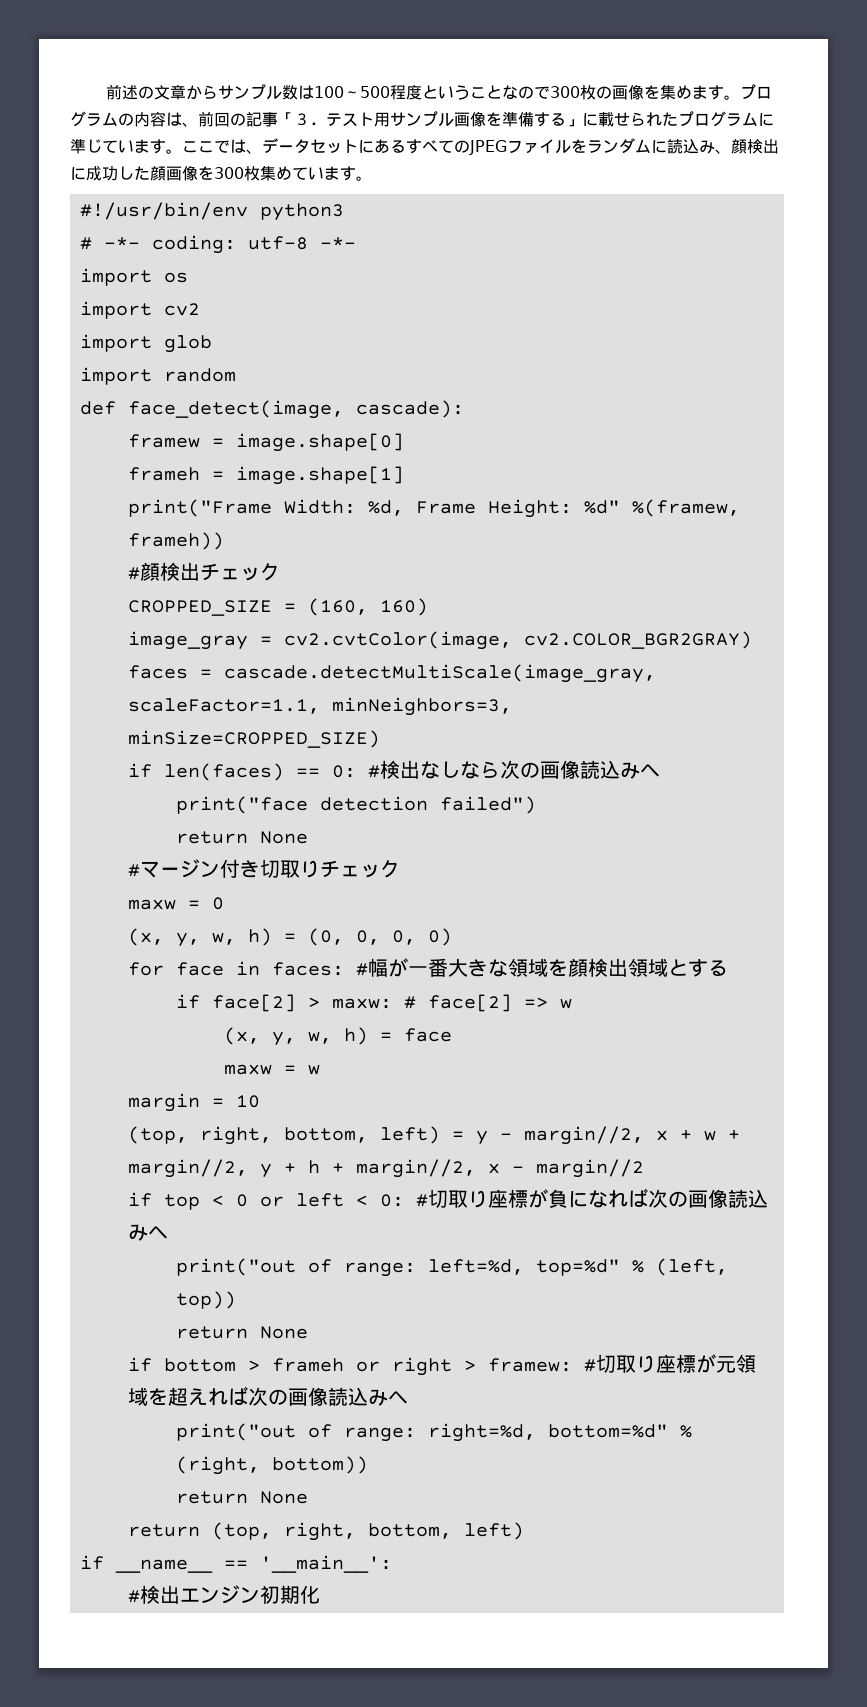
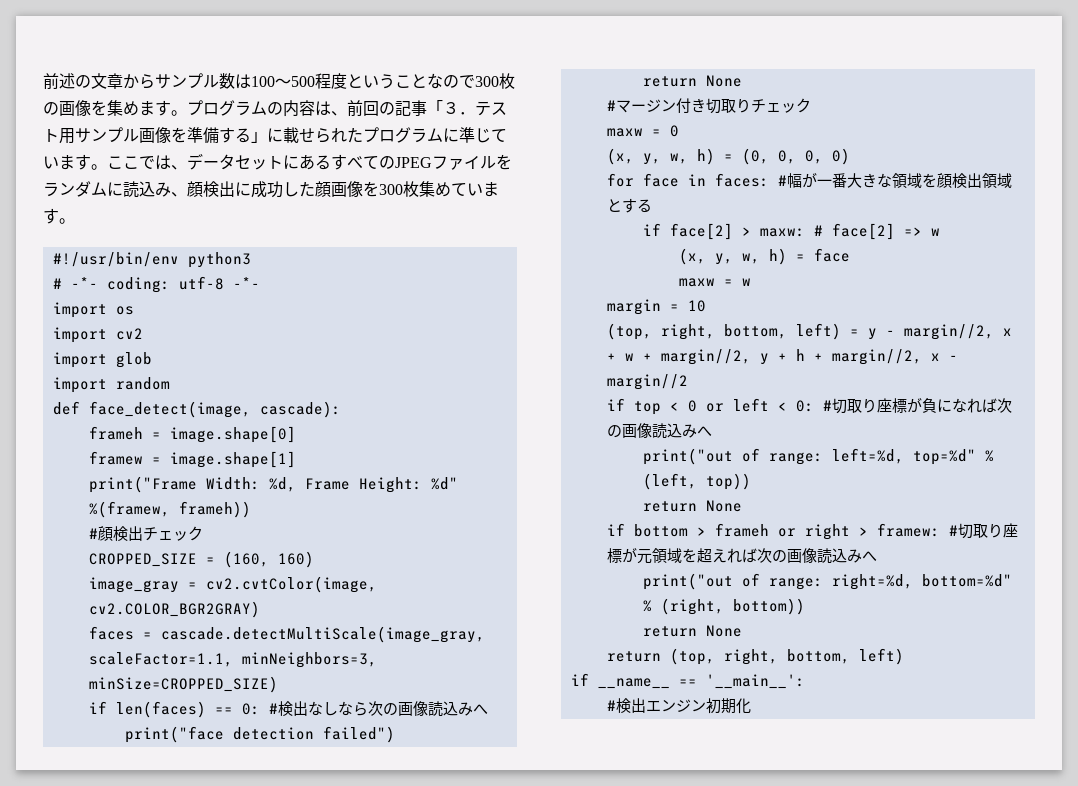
- framew = image.shape[0]
+ frameh = image.shape[0]
- frameh = image.shape[1]
+ framew = image.shape[1]

